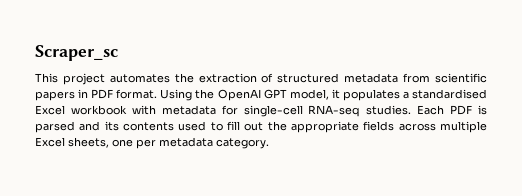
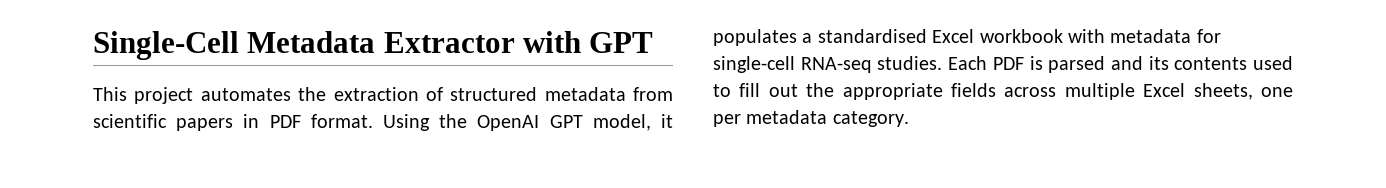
- Scraper_sc
+ Single-Cell Metadata Extractor with GPT

